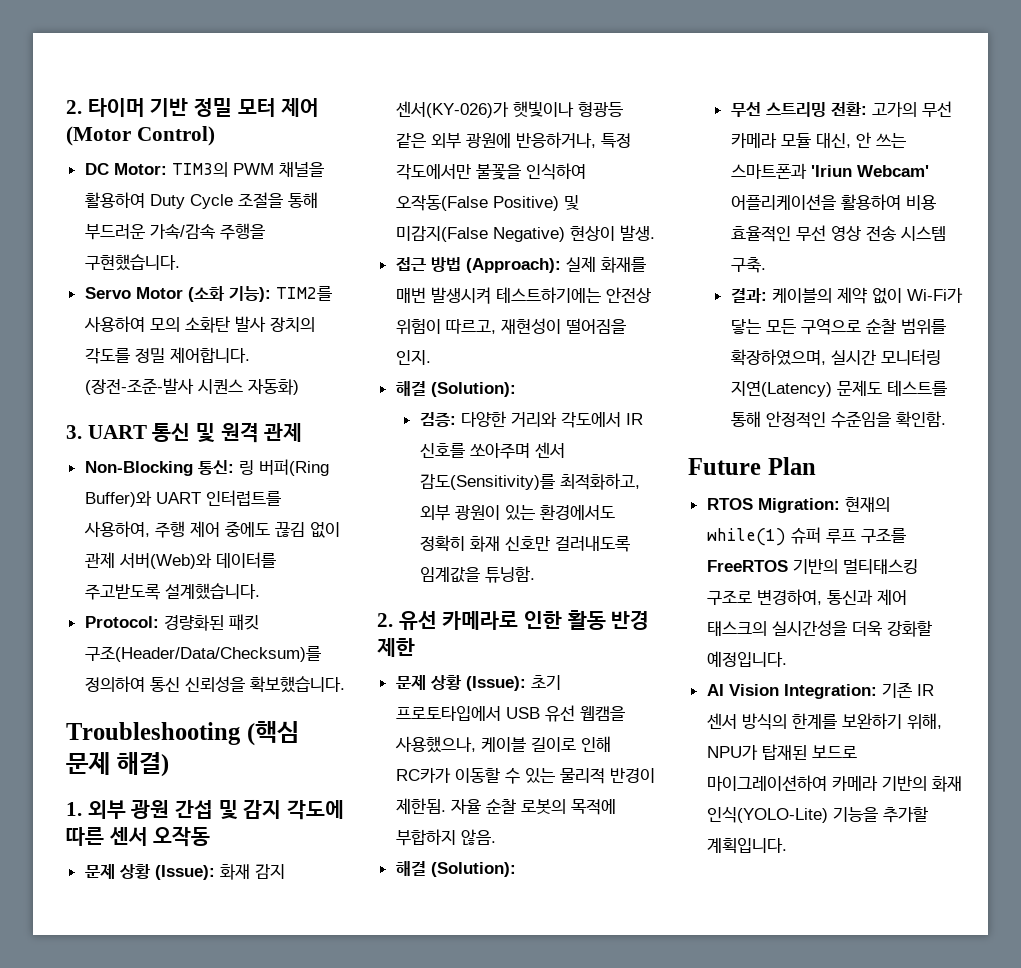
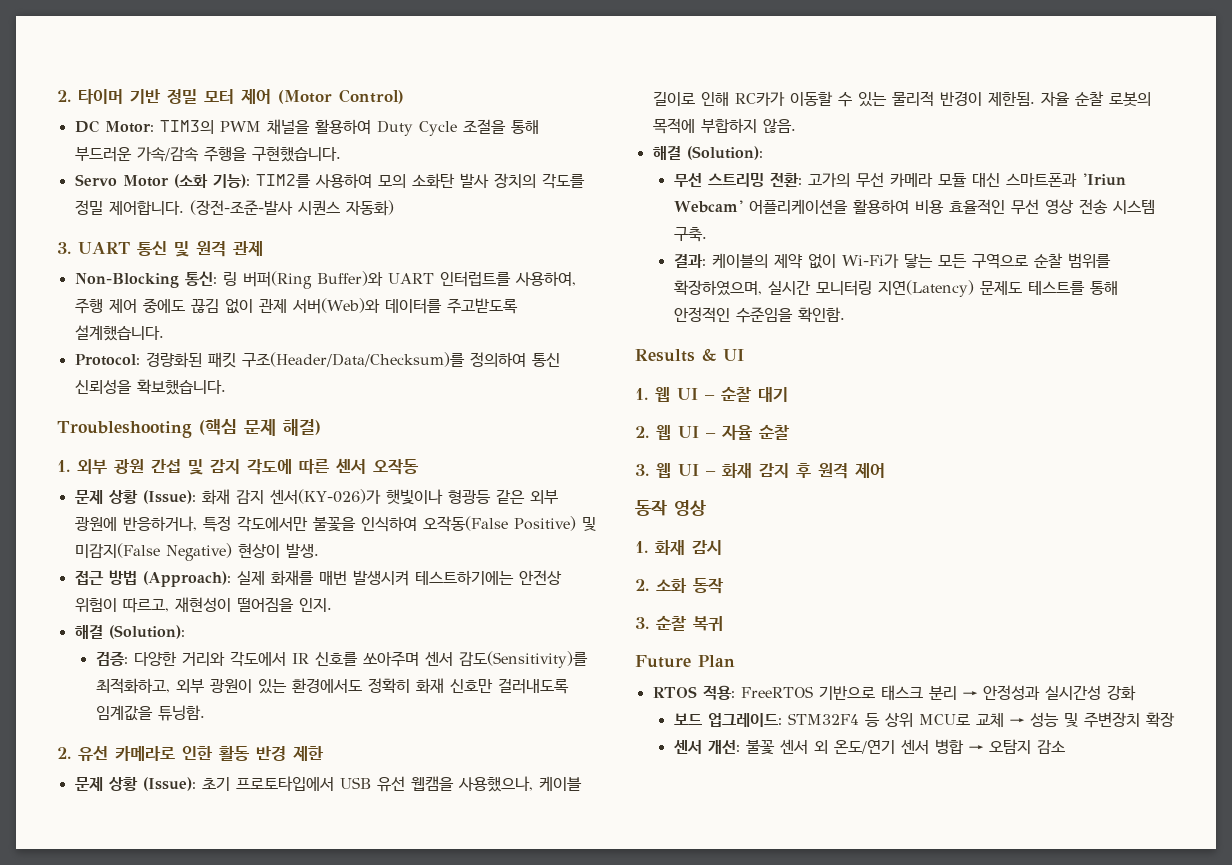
- 무선 스트리밍 전환: 고가의 무선 카메라 모듈 대신, 안 쓰는 스마트폰과 'Iriun Webcam' 어플리케이션을 활용하여 비용 효율적인 무선 영상 전송 시스템 구축.
+ 무선 스트리밍 전환: 고가의 무선 카메라 모듈 대신 스마트폰과 'Iriun Webcam' 어플리케이션을 활용하여 비용 효율적인 무선 영상 전송 시스템 구축.
+ Results & UI
+ 1. 웹 UI – 순찰 대기
+ 2. 웹 UI – 자율 순찰
+ 3. 웹 UI – 화재 감지 후 원격 제어
+ 동작 영상
+ 1. 화재 감시
+ 2. 소화 동작
+ 3. 순찰 복귀
  Future Plan
- RTOS Migration: 현재의 while(1) 슈퍼 루프 구조를 FreeRTOS 기반의 멀티태스킹 구조로 변경하여, 통신과 제어 태스크의 실시간성을 더욱 강화할 예정입니다.
- AI Vision Integration: 기존 IR 센서 방식의 한계를 보완하기 위해, NPU가 탑재된 보드로 마이그레이션하여 카메라 기반의 화재 인식(YOLO-Lite) 기능을 추가할 계획입니다.
+ RTOS 적용: FreeRTOS 기반으로 태스크 분리 → 안정성과 실시간성 강화
+ 보드 업그레이드: STM32F4 등 상위 MCU로 교체 → 성능 및 주변장치 확장
+ 센서 개선: 불꽃 센서 외 온도/연기 센서 병합 → 오탐지 감소

